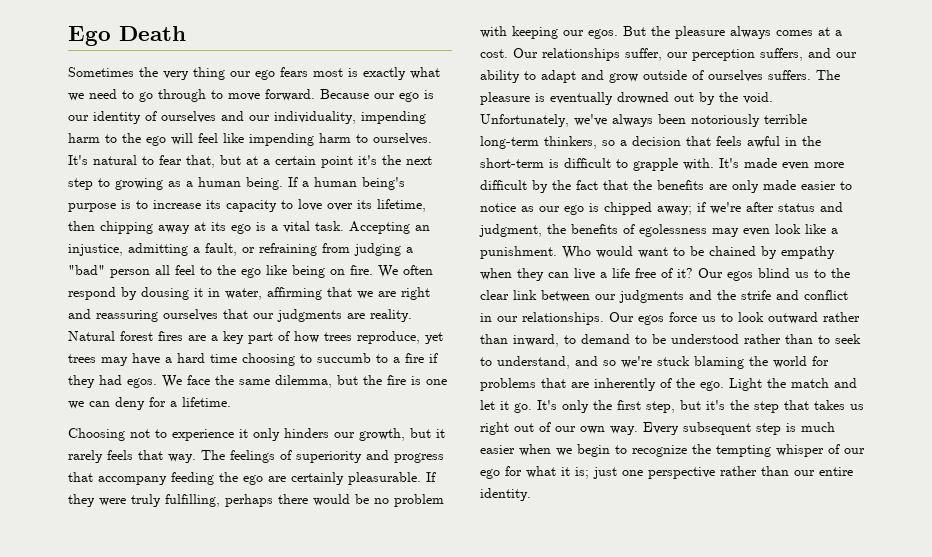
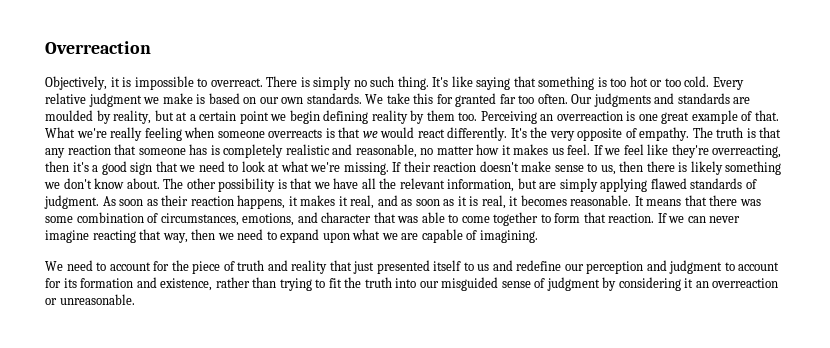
- Ego Death
- Sometimes the very thing our ego fears most is exactly what we need to go through to move forward. Because our ego is our identity of ourselves and our individuality, impending harm to the ego will feel like impending harm to ourselves. It's natural to fear that, but at a certain point it's the next step to growing as a human being. If a human being's purpose is to increase its capacity to love over its lifetime, then chipping away at its ego is a vital task. Accepting an injustice, admitting a fault, or refraining from judging a "bad" person all feel to the ego like being on fire. We often respond by dousing it in water, affirming that we are right and reassuring ourselves that our judgments are reality. Natural forest fires are a key part of how trees reproduce, yet trees may have a hard time choosing to succumb to a fire if they had egos. We face the same dilemma, but the fire is one we can deny for a lifetime.
- Choosing not to experience it only hinders our growth, but it rarely feels that way. The feelings of superiority and progress that accompany feeding the ego are certainly pleasurable. If they were truly fulfilling, perhaps there would be no problem with keeping our egos. But the pleasure always comes at a cost. Our relationships suffer, our perception suffers, and our ability to adapt and grow outside of ourselves suffers. The pleasure is eventually drowned out by the void. Unfortunately, we've always been notoriously terrible long-term thinkers, so a decision that feels awful in the short-term is difficult to grapple with. It's made even more difficult by the fact that the benefits are only made easier to notice as our ego is chipped away; if we're after status and judgment, the benefits of egolessness may even look like a punishment. Who would want to be chained by empathy when they can live a life free of it? Our egos blind us to the clear link between our judgments and the strife and conflict in our relationships. Our egos force us to look outward rather than inward, to demand to be understood rather than to seek to understand, and so we're stuck blaming the world for problems that are inherently of the ego. Light the match and let it go. It's only the first step, but it's the step that takes us right out of our own way. Every subsequent step is much easier when we begin to recognize the tempting whisper of our ego for what it is; just one perspective rather than our entire identity.
+ Overreaction
+ Objectively, it is impossible to overreact. There is simply no such thing. It's like saying that something is too hot or too cold. Every relative judgment we make is based on our own standards. We take this for granted far too often. Our judgments and standards are moulded by reality, but at a certain point we begin defining reality by them too. Perceiving an overreaction is one great example of that. What we're really feeling when someone overreacts is that we would react differently. It's the very opposite of empathy. The truth is that any reaction that someone has is completely realistic and reasonable, no matter how it makes us feel. If we feel like they're overreacting, then it's a good sign that we need to look at what we're missing. If their reaction doesn't make sense to us, then there is likely something we don't know about. The other possibility is that we have all the relevant information, but are simply applying flawed standards of judgment. As soon as their reaction happens, it makes it real, and as soon as it is real, it becomes reasonable. It means that there was some combination of circumstances, emotions, and character that was able to come together to form that reaction. If we can never imagine reacting that way, then we need to expand upon what we are capable of imagining.
+ We need to account for the piece of truth and reality that just presented itself to us and redefine our perception and judgment to account for its formation and existence, rather than trying to fit the truth into our misguided sense of judgment by considering it an overreaction or unreasonable.

